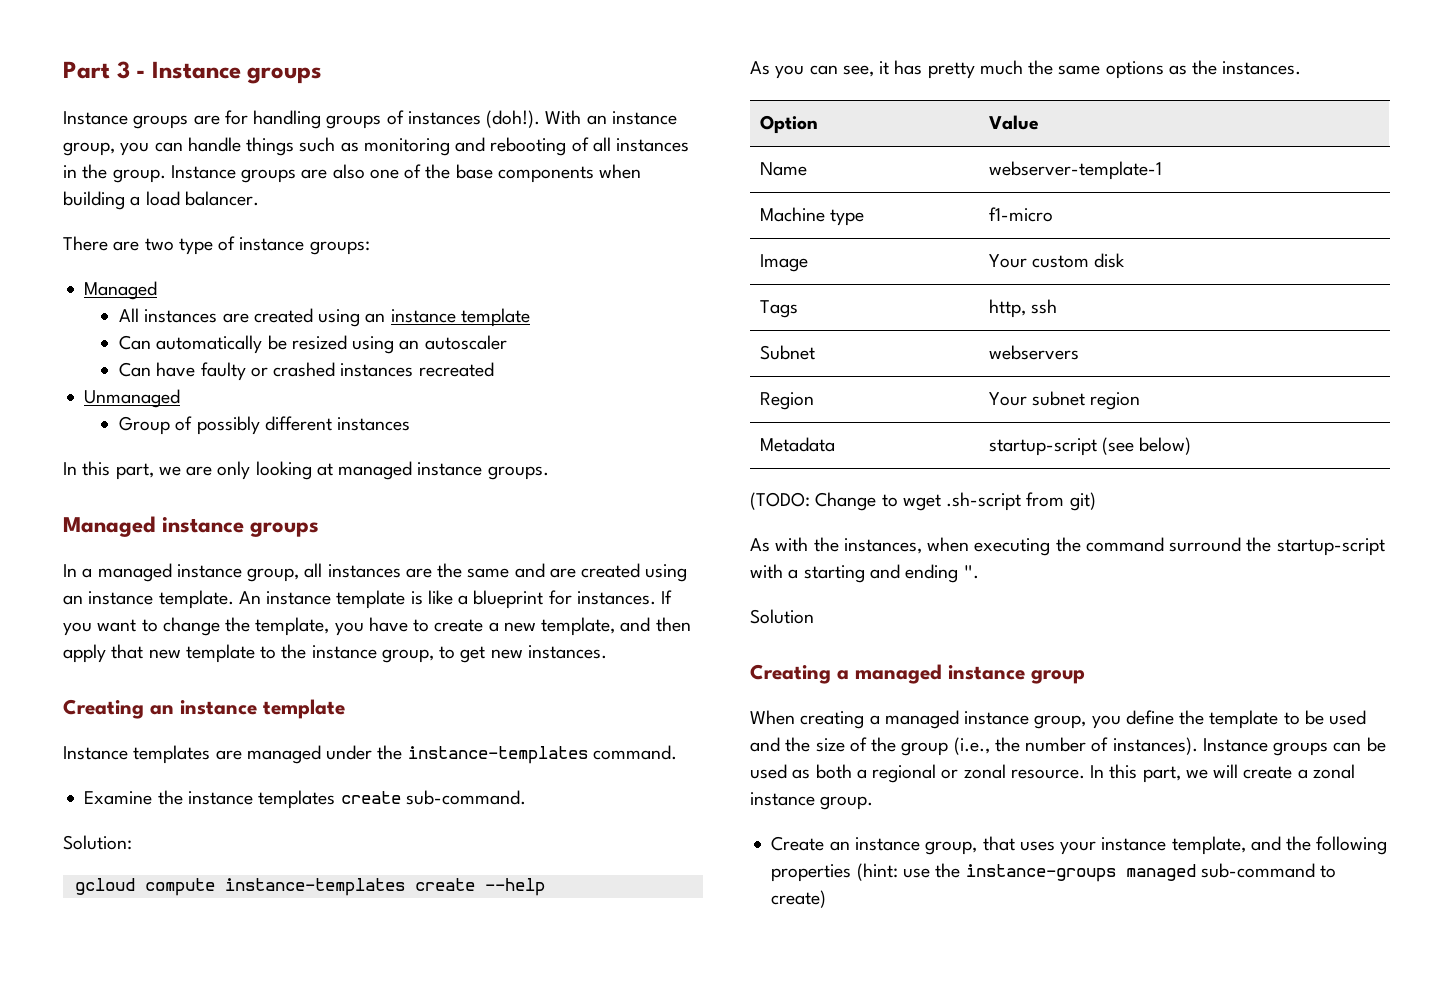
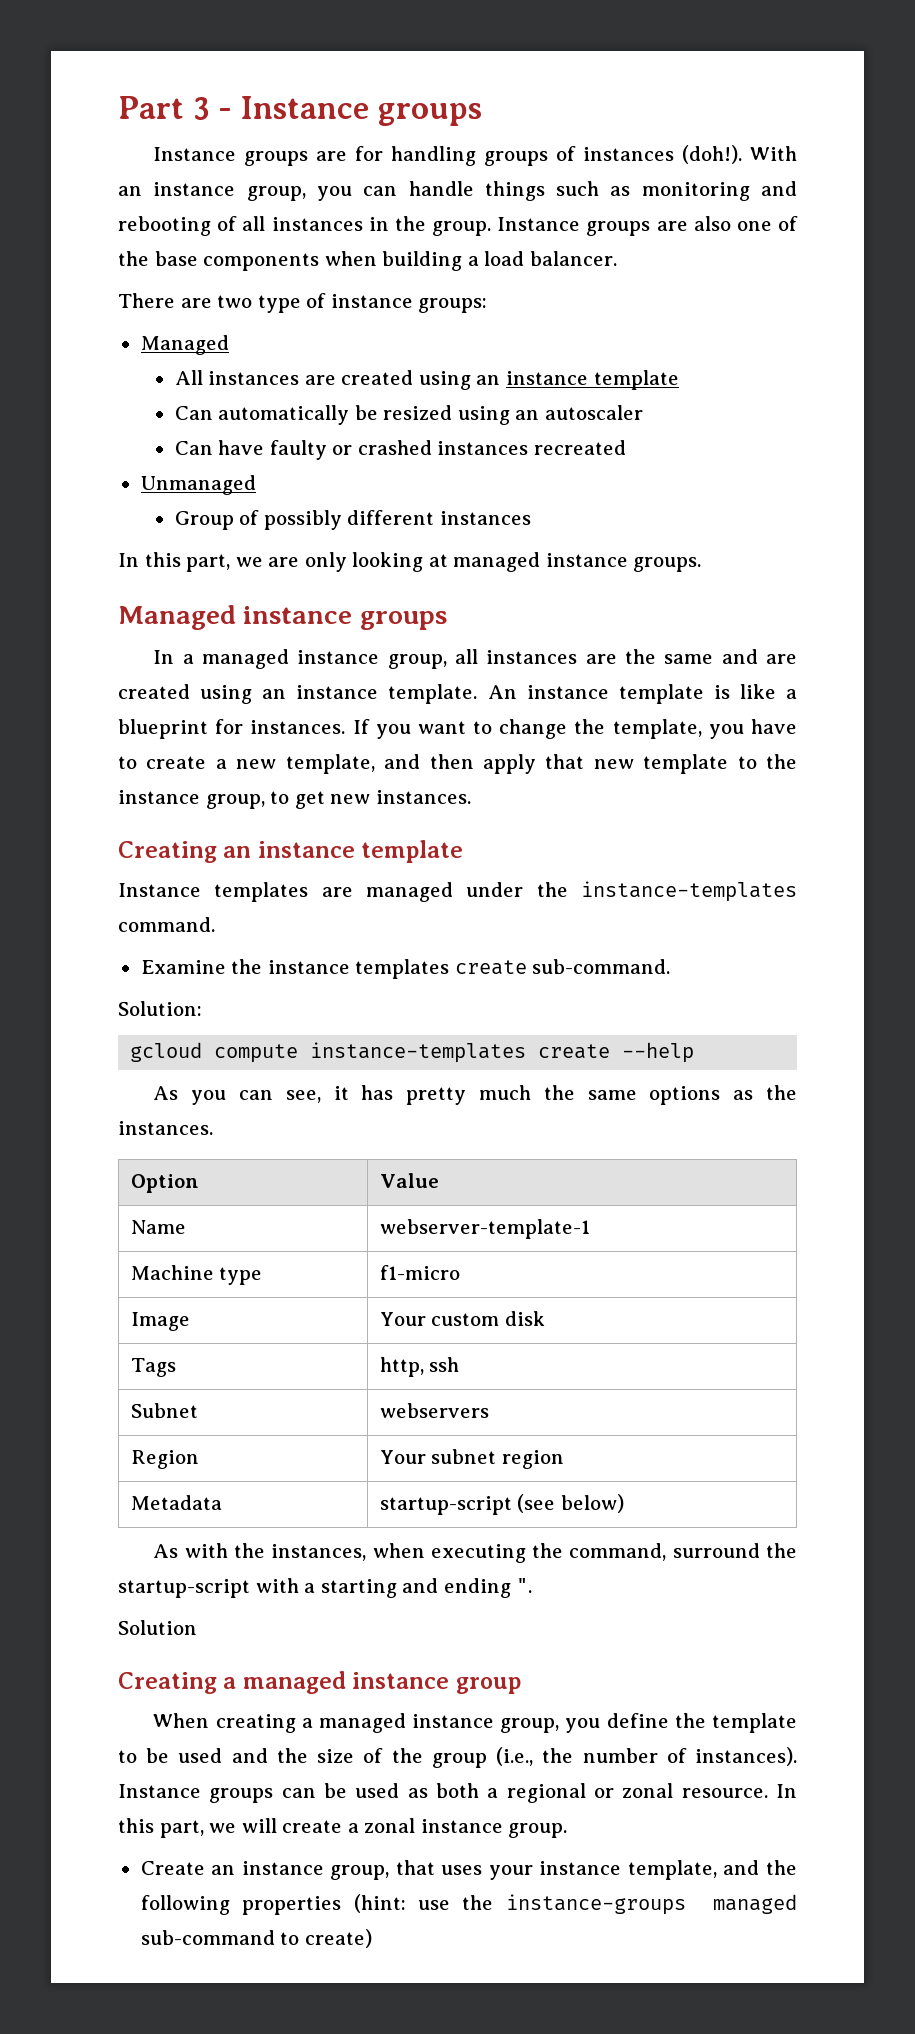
- (TODO: Change to wget .sh-script from git)
- As with the instances, when executing the command surround the startup-script with a starting and ending ".
+ As with the instances, when executing the command, surround the startup-script with a starting and ending ".

